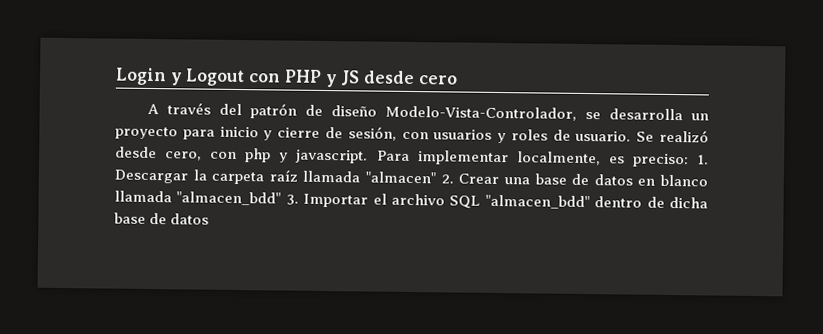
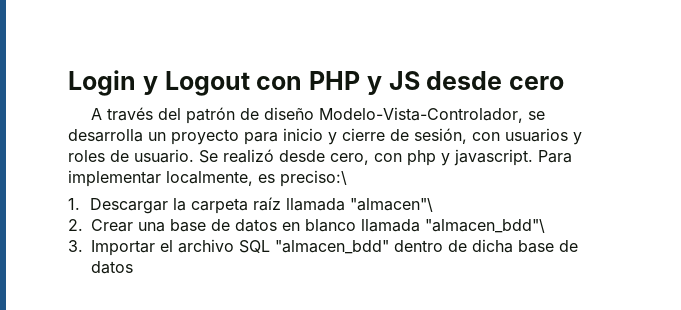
- Para implementar localmente, es preciso: 1. Descargar la carpeta raíz llamada "almacen" 2. Crear una base de datos en blanco llamada "almacen_bdd" 3. Importar el archivo SQL "almacen_bdd" dentro de dicha base de datos
+ Para implementar localmente, es preciso:\
+ 1. Descargar la carpeta raíz llamada "almacen"\
+ 2. Crear una base de datos en blanco llamada "almacen_bdd"\
+ 3. Importar el archivo SQL "almacen_bdd" dentro de dicha base de datos

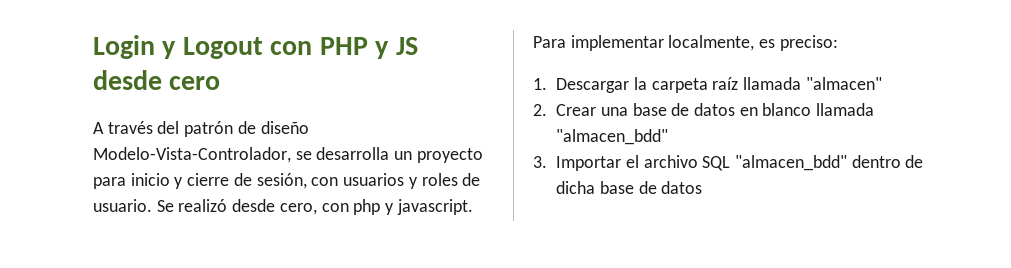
- Para implementar localmente, es preciso:\
+ Para implementar localmente, es preciso:
- 1. Descargar la carpeta raíz llamada "almacen"\
+ 1. Descargar la carpeta raíz llamada "almacen"
- 2. Crear una base de datos en blanco llamada "almacen_bdd"\
+ 2. Crear una base de datos en blanco llamada "almacen_bdd"

